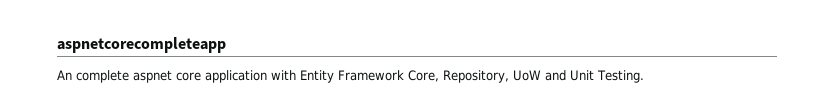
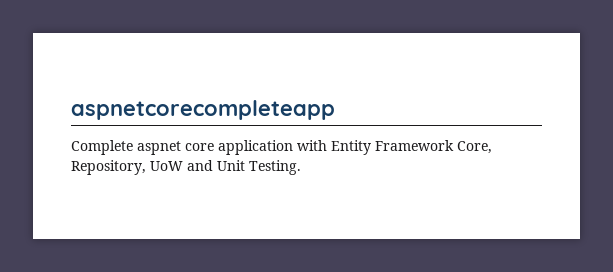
- An complete aspnet core application with Entity Framework Core, Repository, UoW and Unit Testing.
+ Complete aspnet core application with Entity Framework Core, Repository, UoW and Unit Testing.

